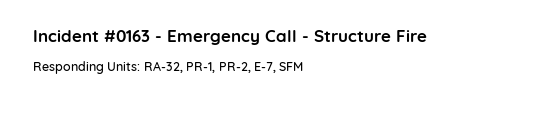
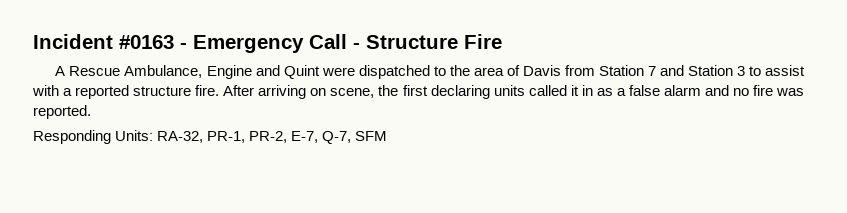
+ A Rescue Ambulance, Engine and Quint were dispatched to the area of Davis from Station 7 and Station 3 to assist with a reported structure fire. After arriving on scene, the first declaring units called it in as a false alarm and no fire was reported.
- Responding Units: RA-32, PR-1, PR-2, E-7, SFM
+ Responding Units: RA-32, PR-1, PR-2, E-7, Q-7, SFM

